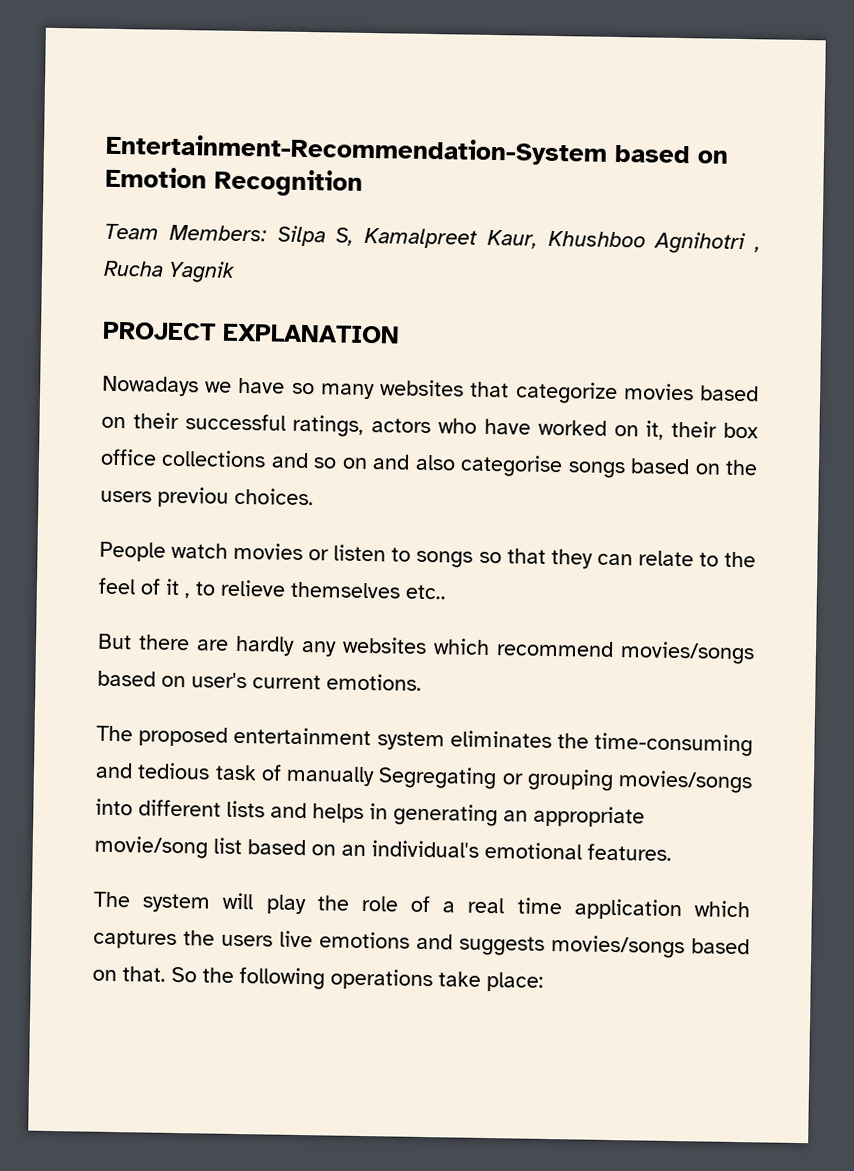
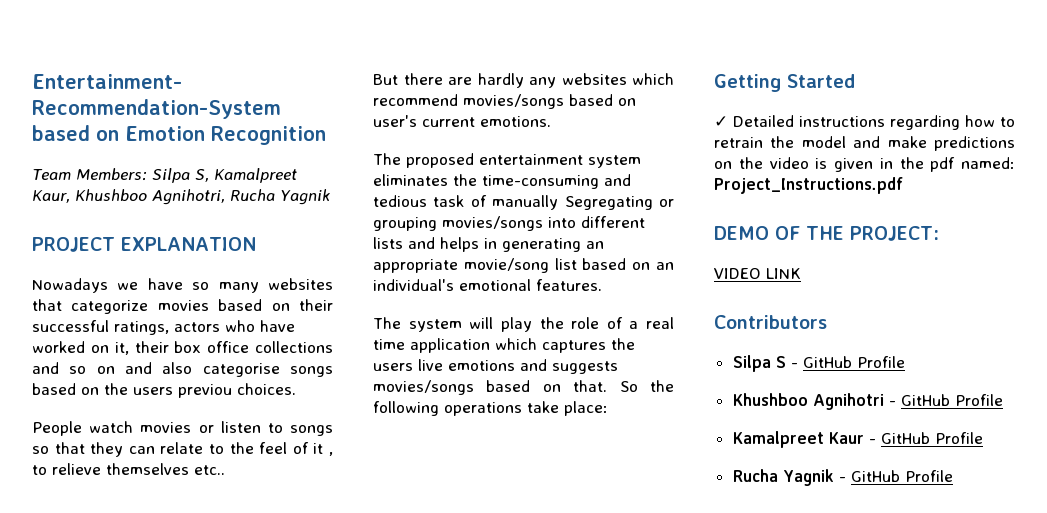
- Team Members: Silpa S, Kamalpreet Kaur, Khushboo Agnihotri , Rucha Yagnik
+ Team Members: Silpa S, Kamalpreet Kaur, Khushboo Agnihotri, Rucha Yagnik
+ Getting Started
+ ✓ Detailed instructions regarding how to retrain the model and make predictions on the video is given in the pdf named: Project_Instructions.pdf
+ DEMO OF THE PROJECT:
+ VIDEO LINK
+ Contributors
+ Silpa S - GitHub Profile
+ Khushboo Agnihotri - GitHub Profile
+ Kamalpreet Kaur - GitHub Profile
+ Rucha Yagnik - GitHub Profile

